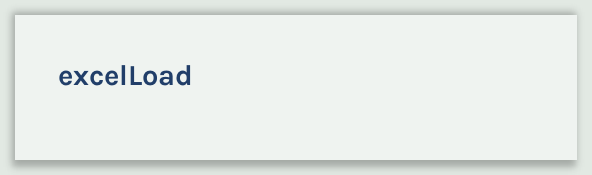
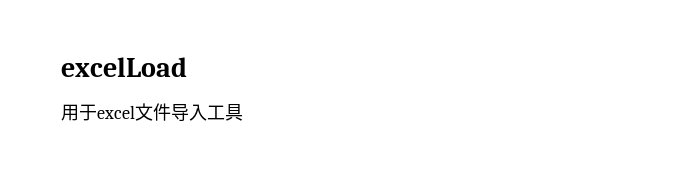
+ 用于excel文件导入工具

